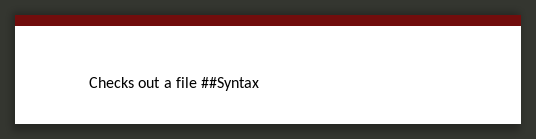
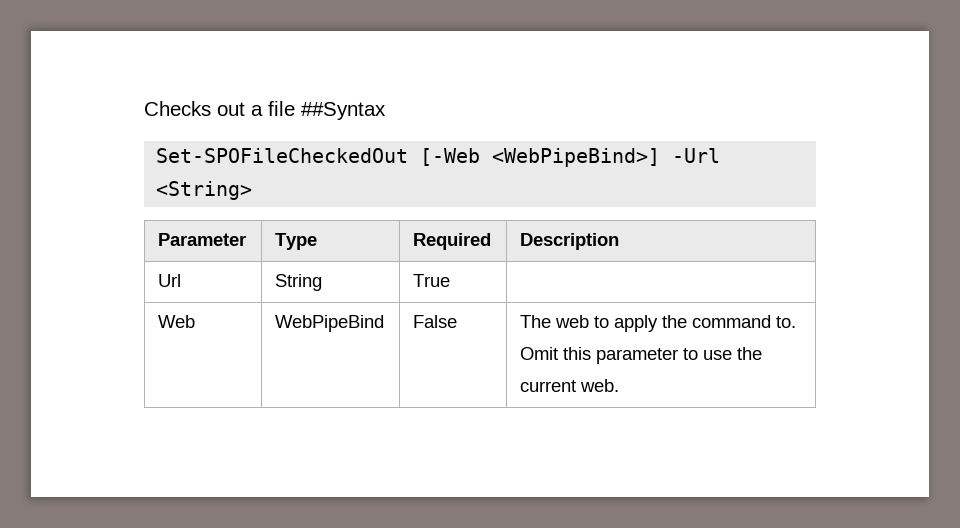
+ Set-SPOFileCheckedOut [-Web <WebPipeBind>] -Url <String>
+ Parameter | Type | Required | Description
+ Url | String | True |
+ Web | WebPipeBind | False | The web to apply the command to. Omit this parameter to use the current web.

